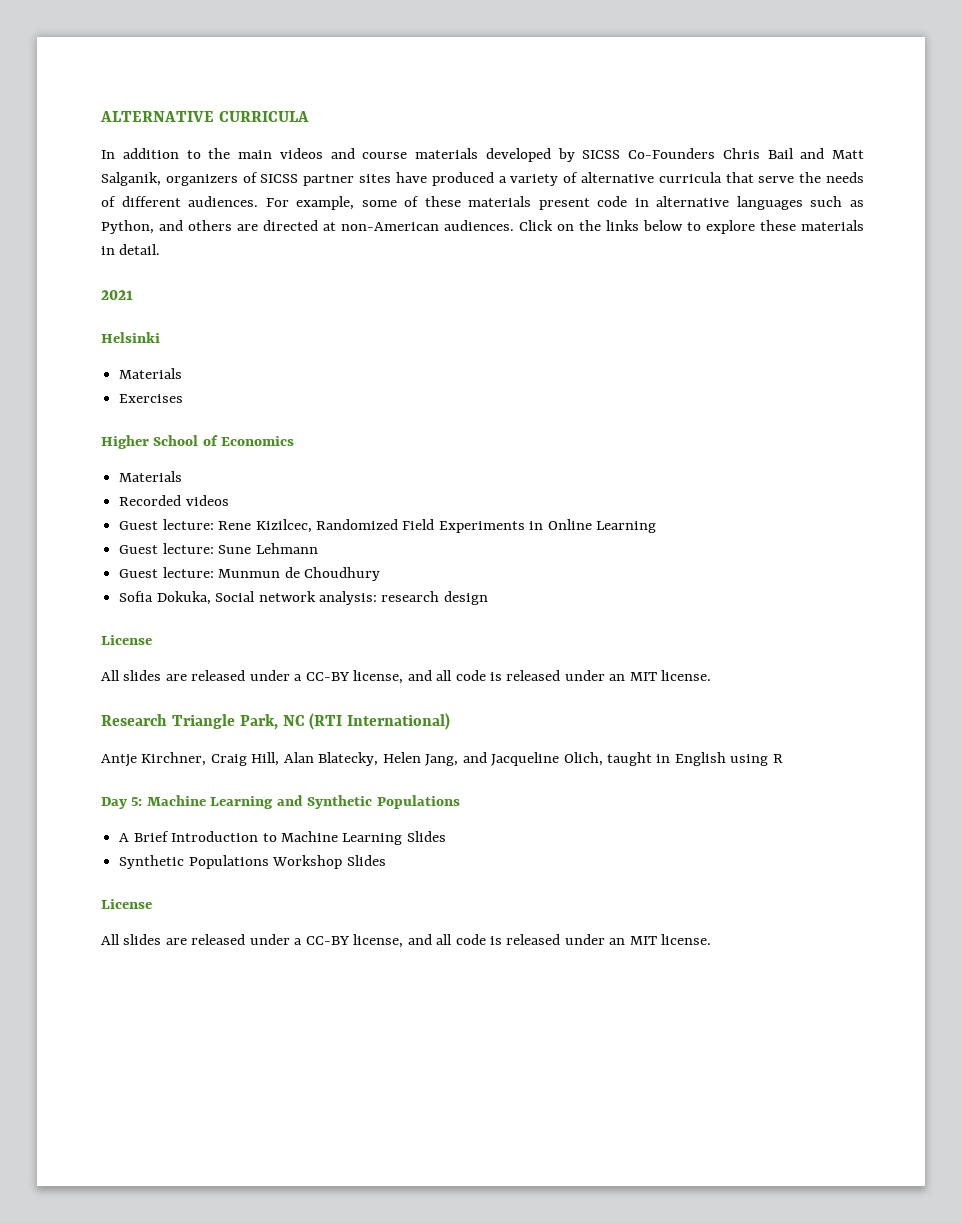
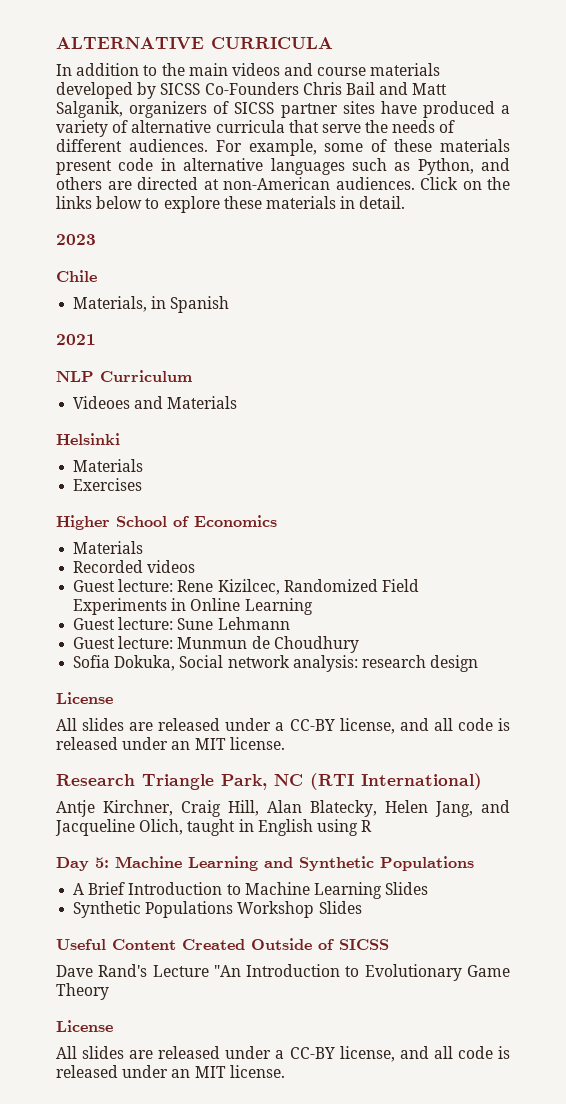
+ 2023
+ Chile
+ Materials, in Spanish
  2021
+ NLP Curriculum
+ Videoes and Materials
+ Useful Content Created Outside of SICSS
+ Dave Rand's Lecture "An Introduction to Evolutionary Game Theory

